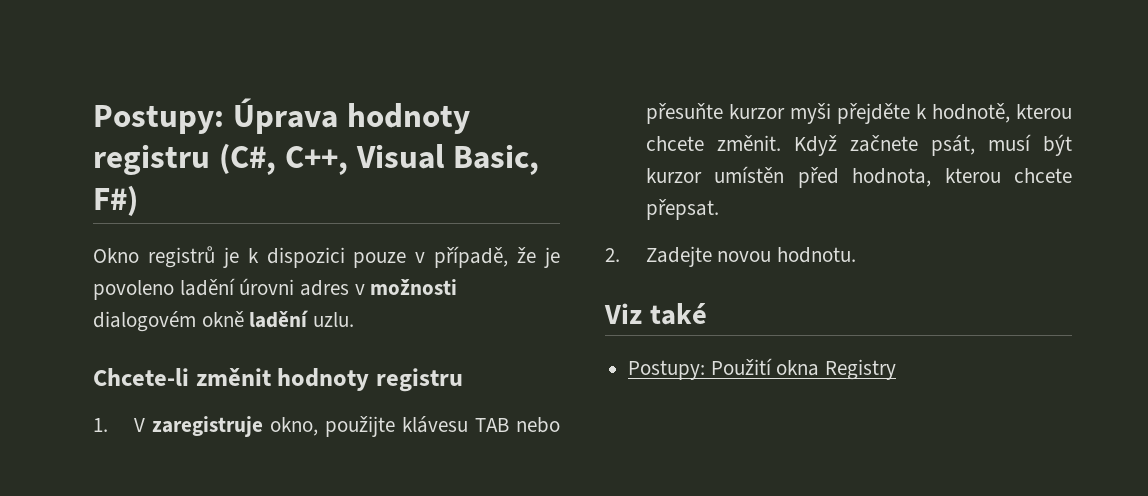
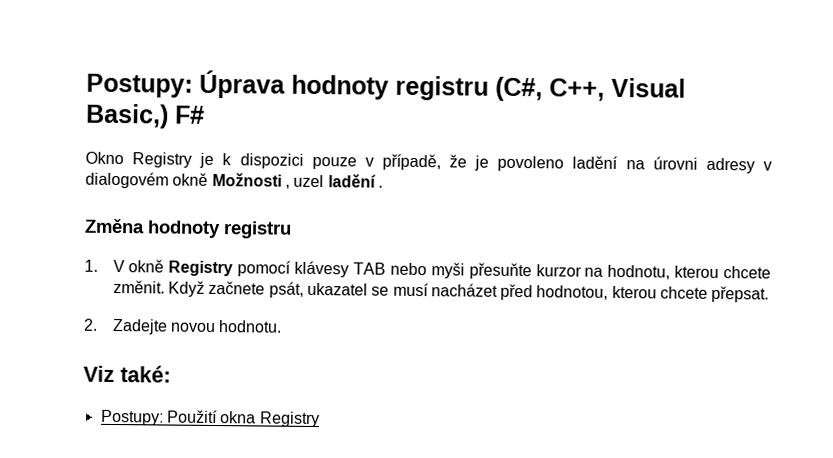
- Postupy: Úprava hodnoty registru (C#, C++, Visual Basic, F#)
+ Postupy: Úprava hodnoty registru (C#, C++, Visual Basic,) F#
- Okno registrů je k dispozici pouze v případě, že je povoleno ladění úrovni adres v možnosti dialogovém okně ladění uzlu.
- Chcete-li změnit hodnoty registru
+ Okno Registry je k dispozici pouze v případě, že je povoleno ladění na úrovni adresy v dialogovém okně Možnosti , uzel ladění .
+ Změna hodnoty registru
- 1. V zaregistruje okno, použijte klávesu TAB nebo přesuňte kurzor myši přejděte k hodnotě, kterou chcete změnit.
+ 1. V okně Registry pomocí klávesy TAB nebo myši přesuňte kurzor na hodnotu, kterou chcete změnit.
- Když začnete psát, musí být kurzor umístěn před hodnota, kterou chcete přepsat.
+ Když začnete psát, ukazatel se musí nacházet před hodnotou, kterou chcete přepsat.
- Viz také
+ Viz také:

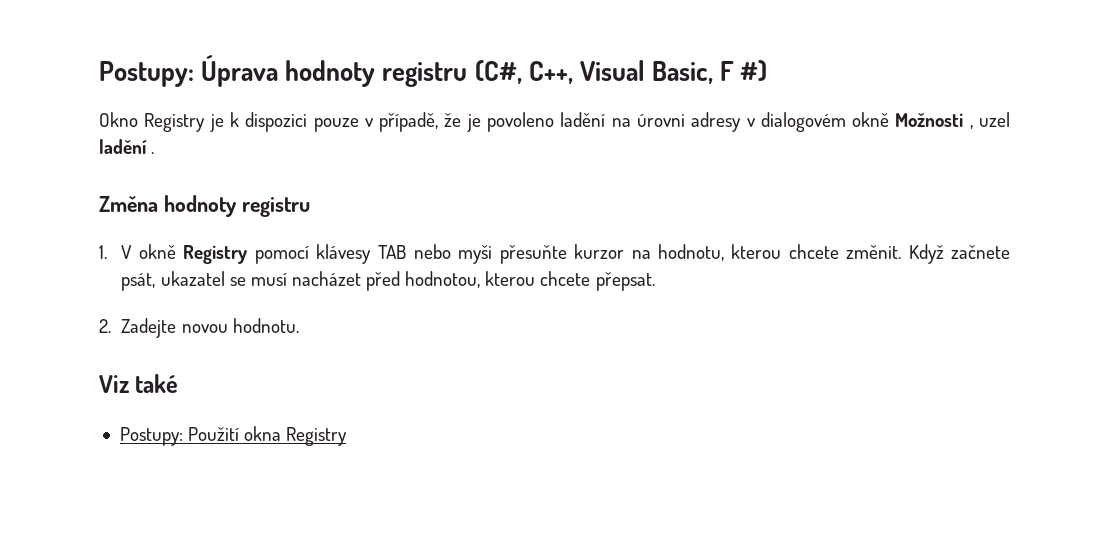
- Postupy: Úprava hodnoty registru (C#, C++, Visual Basic,) F#
+ Postupy: Úprava hodnoty registru (C#, C++, Visual Basic, F #)
- Viz také:
+ Viz také

